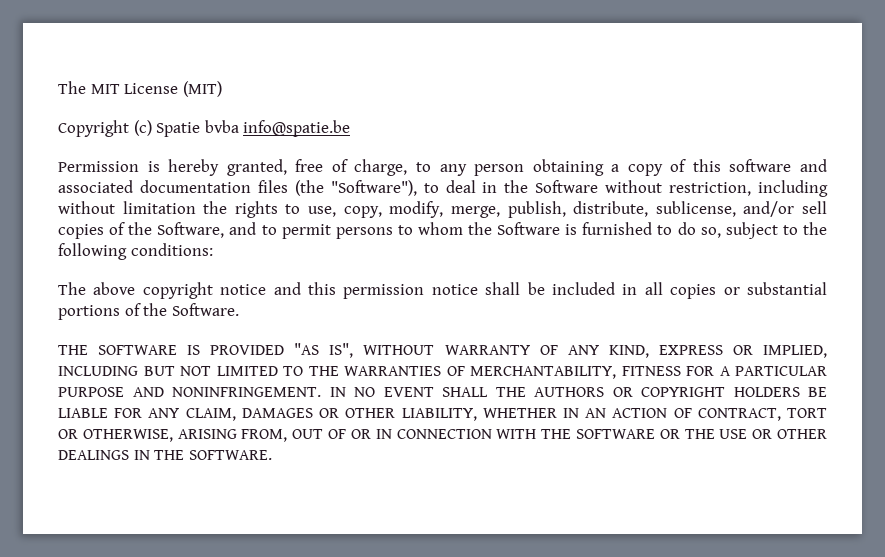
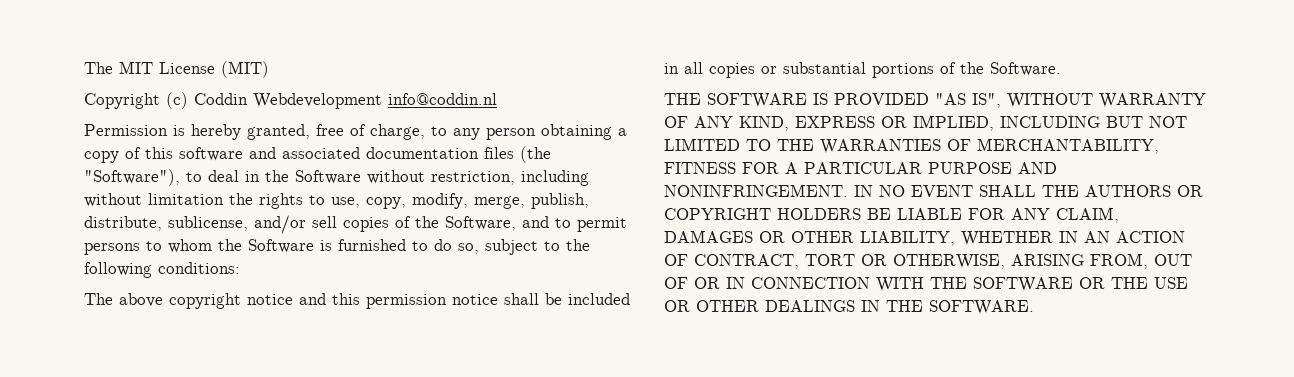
- Copyright (c) Spatie bvba info@spatie.be
+ Copyright (c) Coddin Webdevelopment info@coddin.nl

